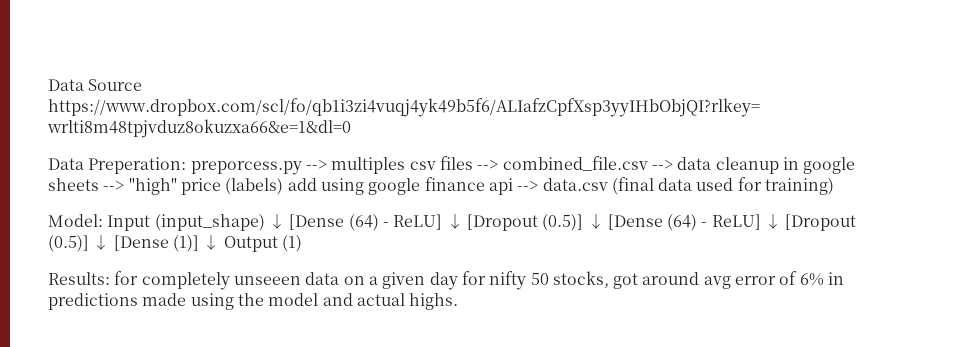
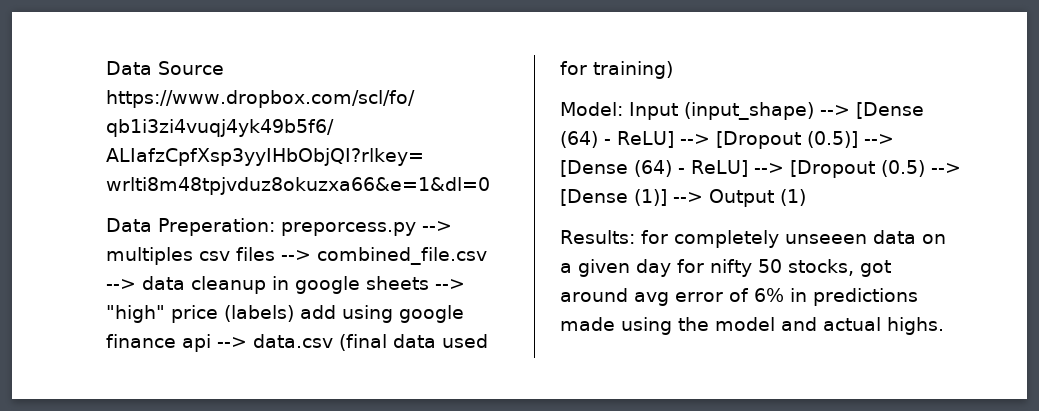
- Model: Input (input_shape) ↓ [Dense (64) - ReLU] ↓ [Dropout (0.5)] ↓ [Dense (64) - ReLU] ↓ [Dropout (0.5)] ↓ [Dense (1)] ↓ Output (1)
+ Model: Input (input_shape) --> [Dense (64) - ReLU] --> [Dropout (0.5)] --> [Dense (64) - ReLU] --> [Dropout (0.5) --> [Dense (1)] --> Output (1)

